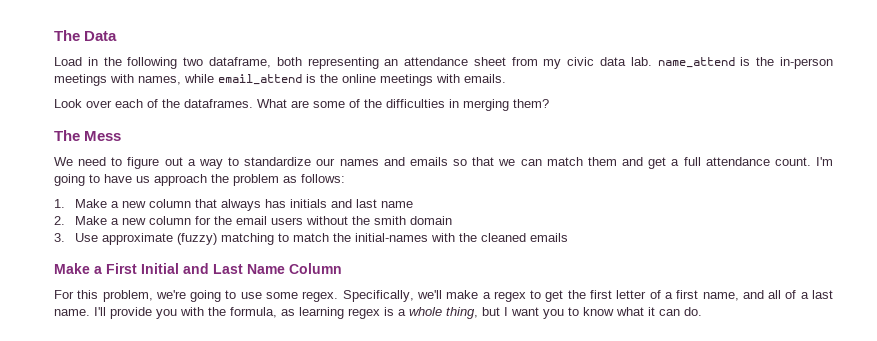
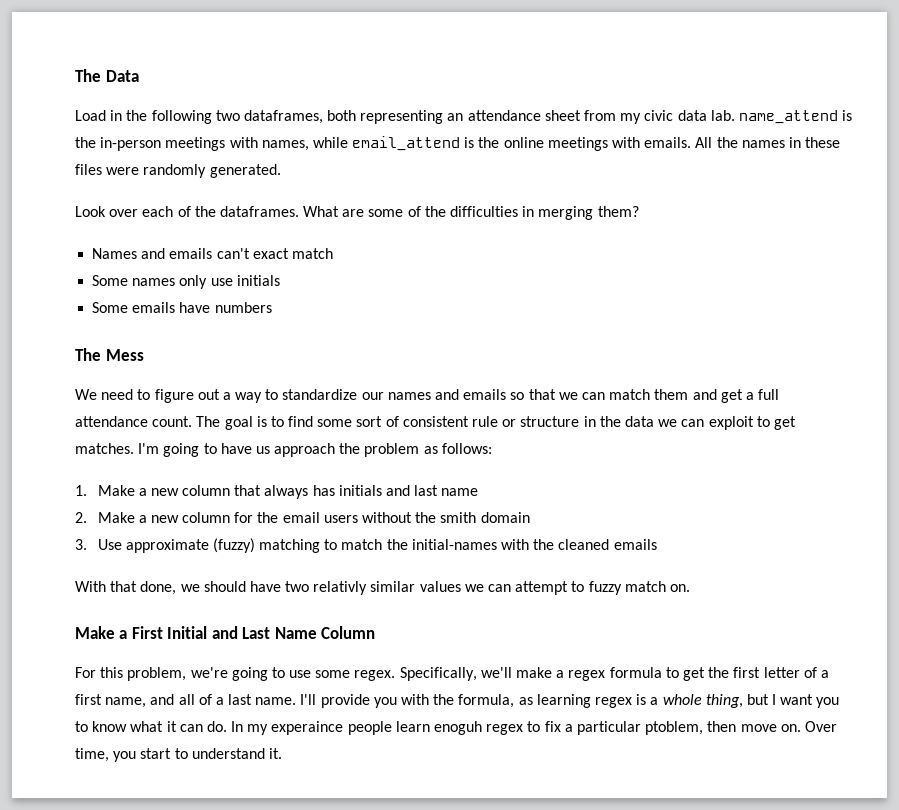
- Load in the following two dataframe, both representing an attendance sheet from my civic data lab. name_attend is the in-person meetings with names, while email_attend is the online meetings with emails.
+ Load in the following two dataframes, both representing an attendance sheet from my civic data lab. name_attend is the in-person meetings with names, while email_attend is the online meetings with emails. All the names in these files were randomly generated.
+ Names and emails can't exact match
+ Some names only use initials
+ Some emails have numbers
+ The goal is to find some sort of consistent rule or structure in the data we can exploit to get matches.
+ With that done, we should have two relativly similar values we can attempt to fuzzy match on.
- Specifically, we'll make a regex to get the first letter of a first name, and all of a last name.
+ Specifically, we'll make a regex formula to get the first letter of a first name, and all of a last name.
+ In my experaince people learn enoguh regex to fix a particular ptoblem, then move on. Over time, you start to understand it.

